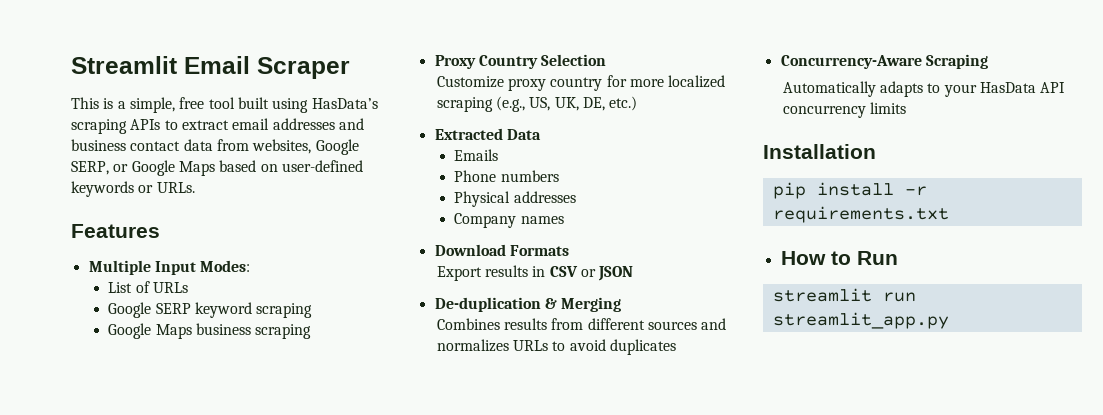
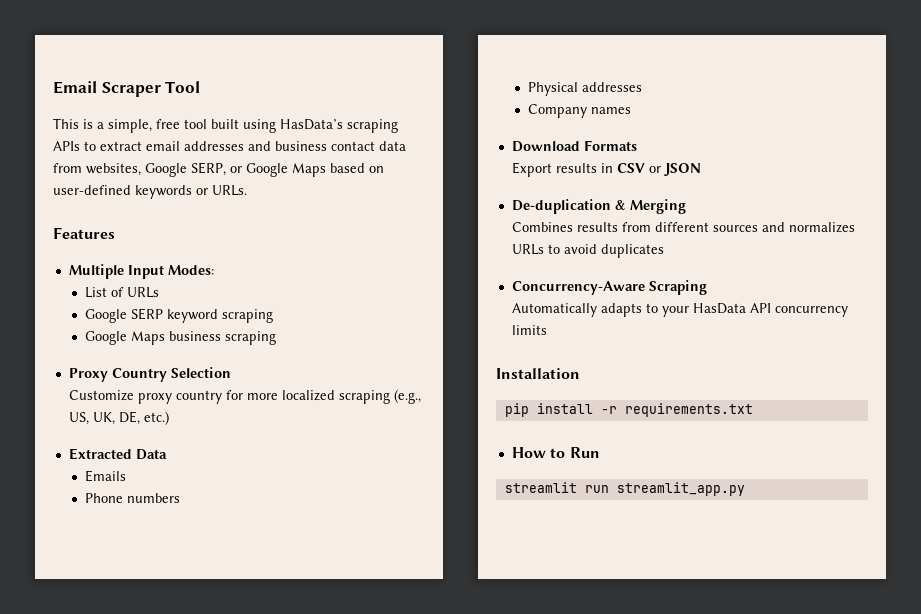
- Streamlit Email Scraper
+ Email Scraper Tool

